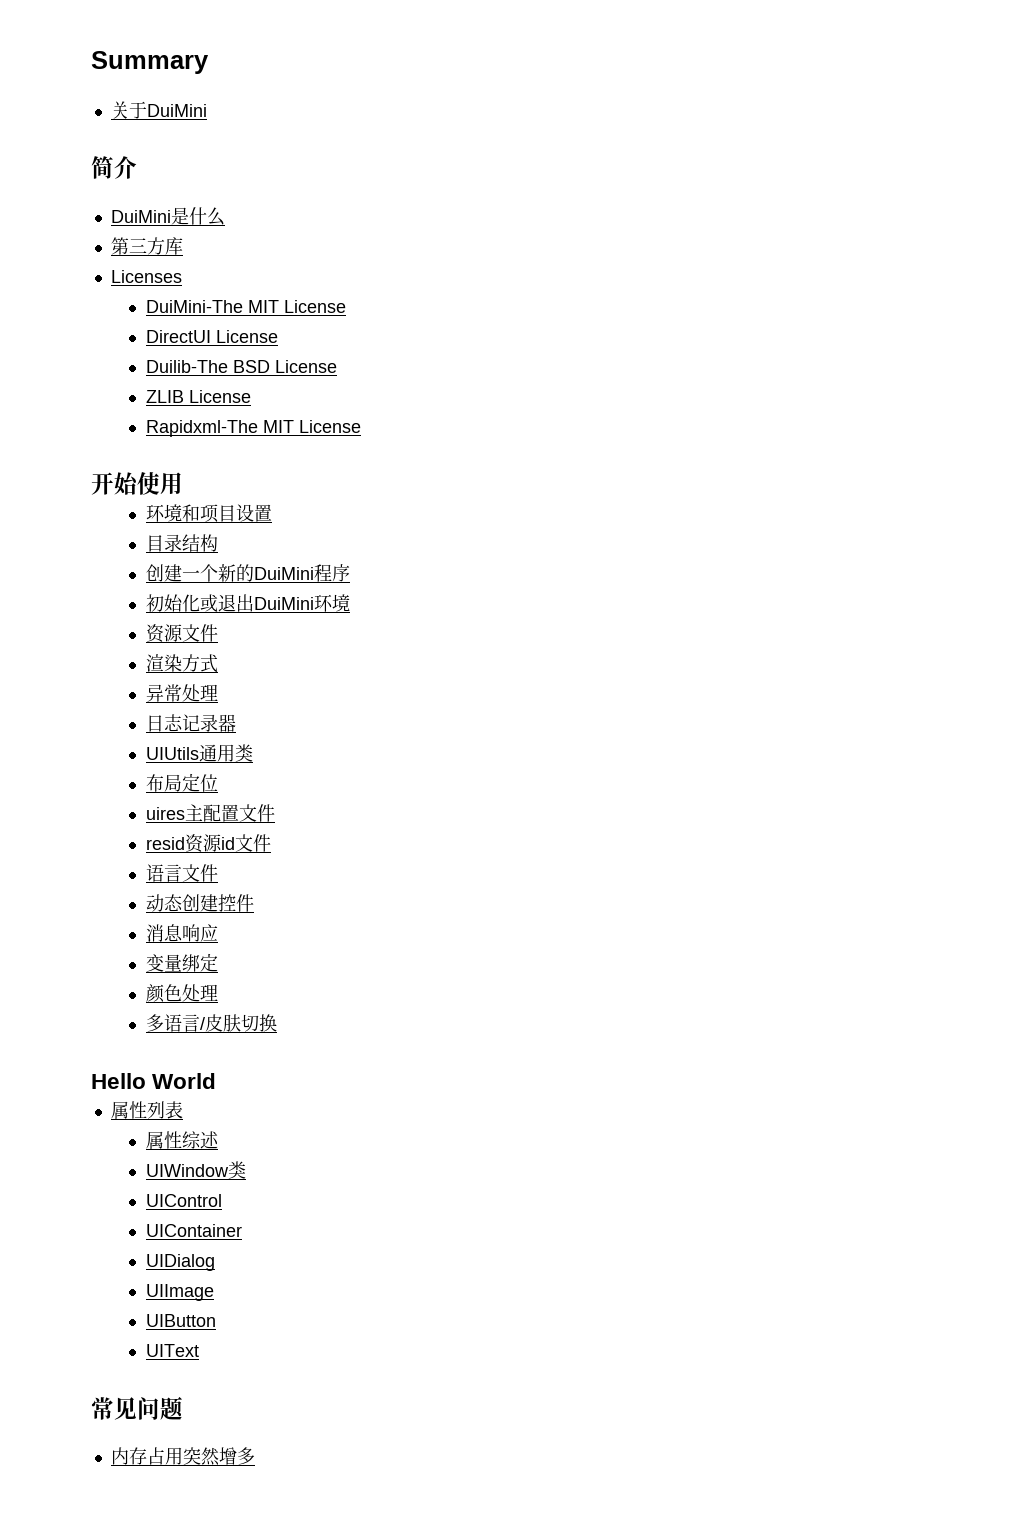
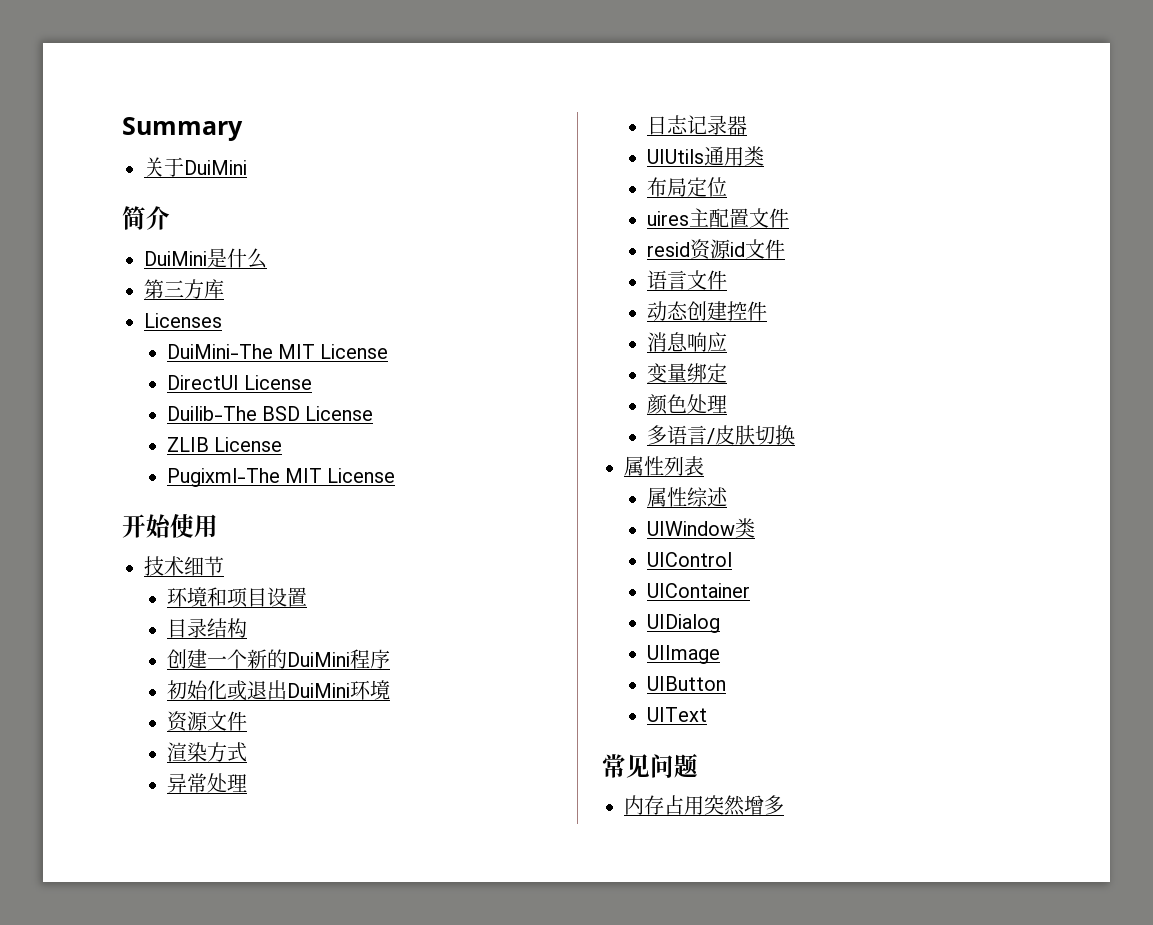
- Rapidxml-The MIT License
+ Pugixml-The MIT License
+ 技术细节
- Hello World

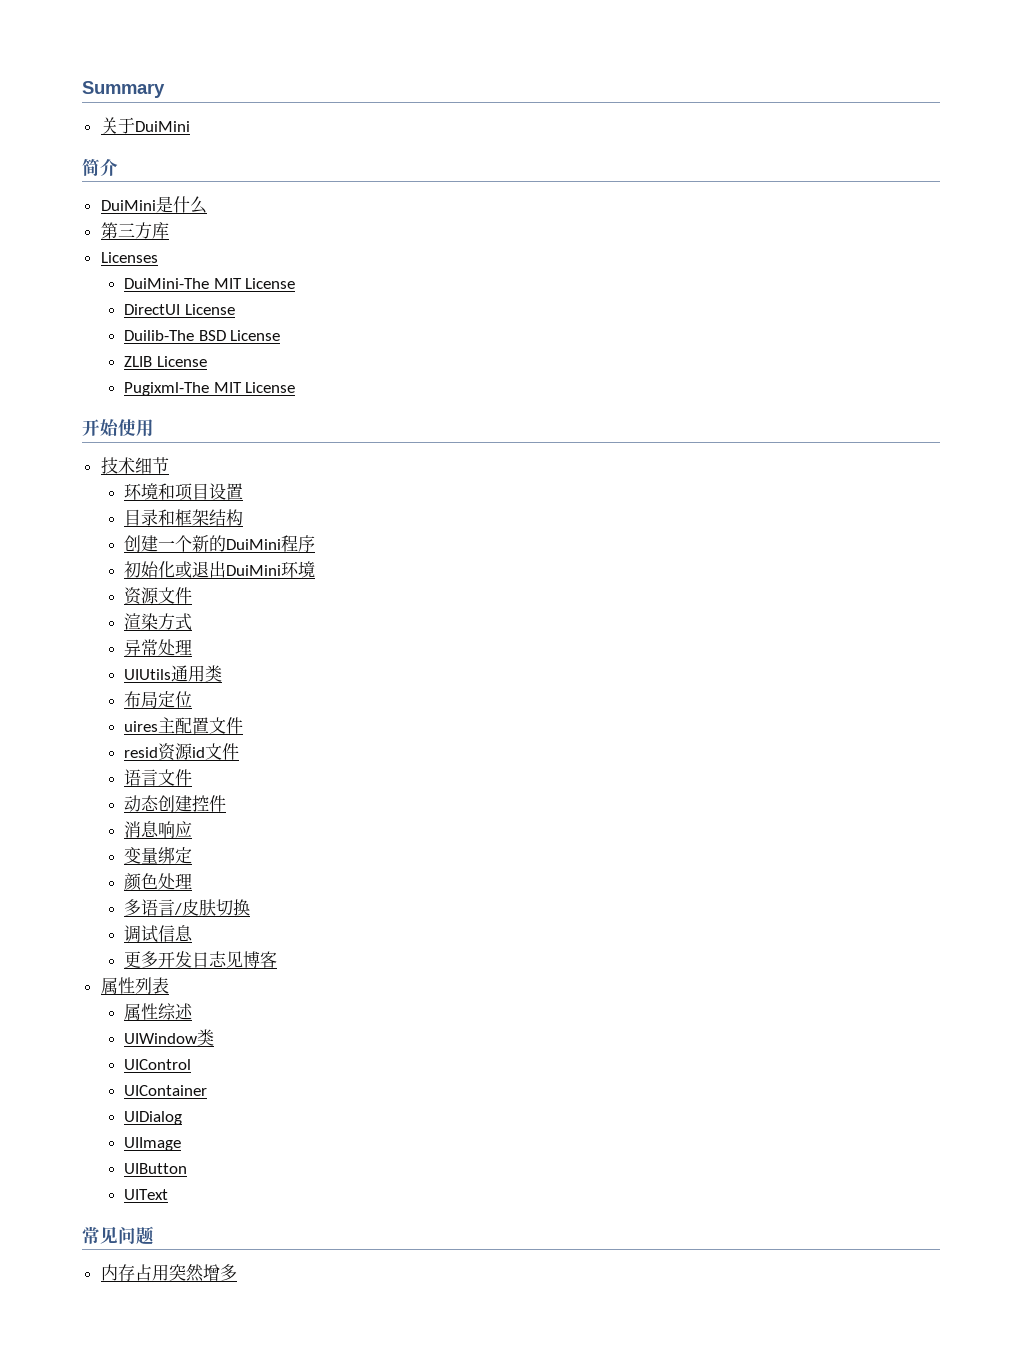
- 目录结构
+ 目录和框架结构
- 日志记录器
+ 调试信息
+ 更多开发日志见博客

